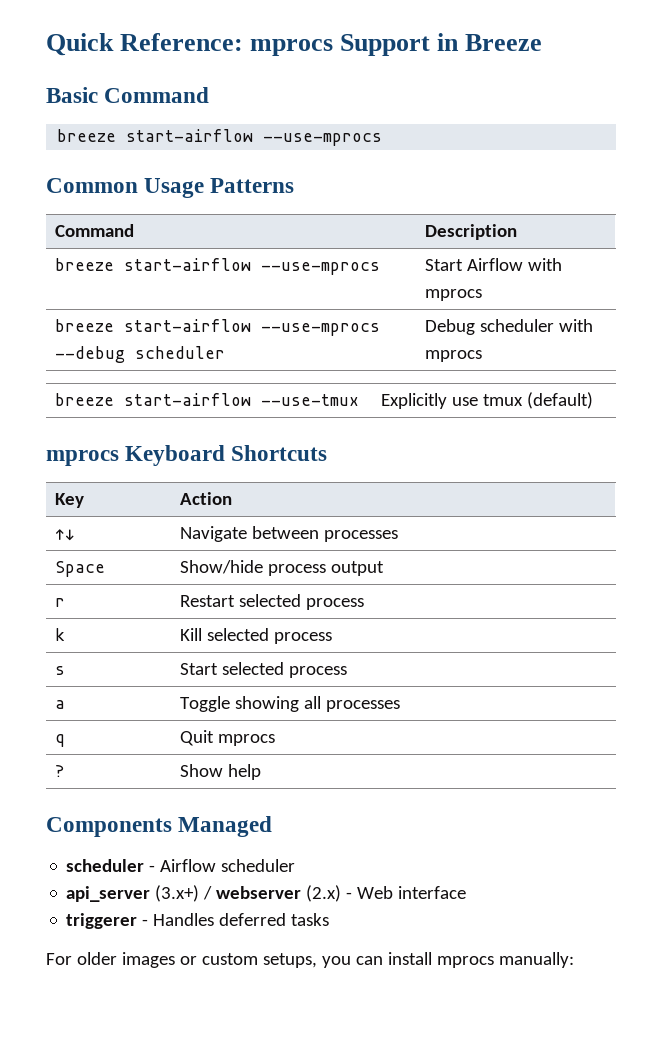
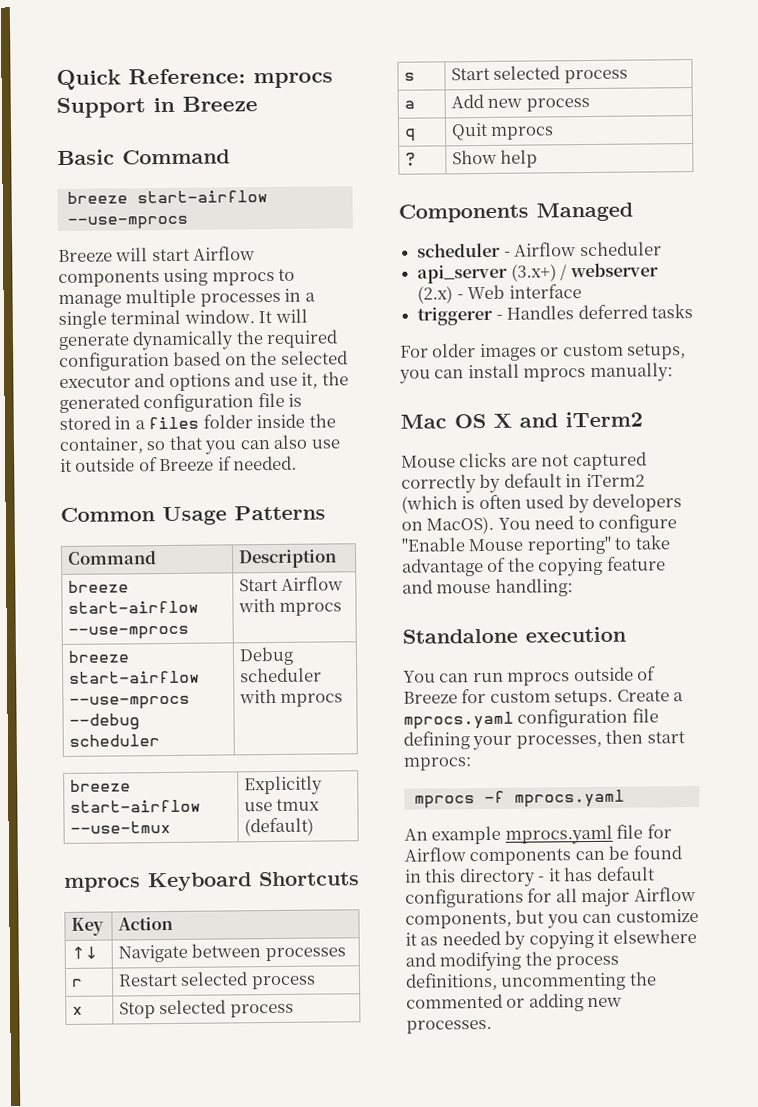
+ Breeze will start Airflow components using mprocs to manage multiple processes in a single terminal window. It will generate dynamically the required configuration based on the selected executor and options and use it, the generated configuration file is stored in a files folder inside the container, so that you can also use it outside of Breeze if needed.
- Space | Show/hide process output
- k | Kill selected process
+ x | Stop selected process
- a | Toggle showing all processes
+ a | Add new process
+ Mac OS X and iTerm2
+ Mouse clicks are not captured correctly by default in iTerm2 (which is often used by developers on MacOS). You need to configure "Enable Mouse reporting" to take advantage of the copying feature and mouse handling:
+ Standalone execution
+ You can run mprocs outside of Breeze for custom setups. Create a mprocs.yaml configuration file defining your processes, then start mprocs:
+ mprocs -f mprocs.yaml
+ An example mprocs.yaml file for Airflow components can be found in this directory - it has default configurations for all major Airflow components, but you can customize it as needed by copying it elsewhere and modifying the process definitions, uncommenting the commented or adding new processes.

